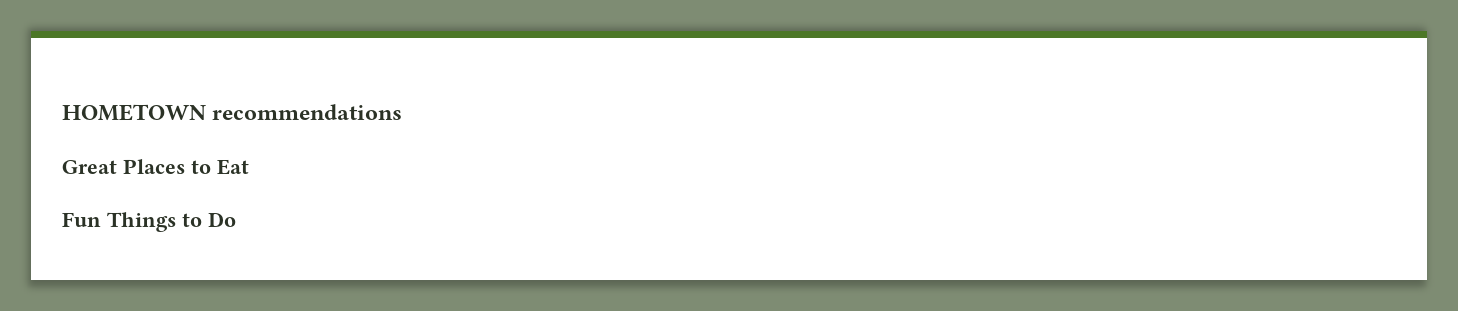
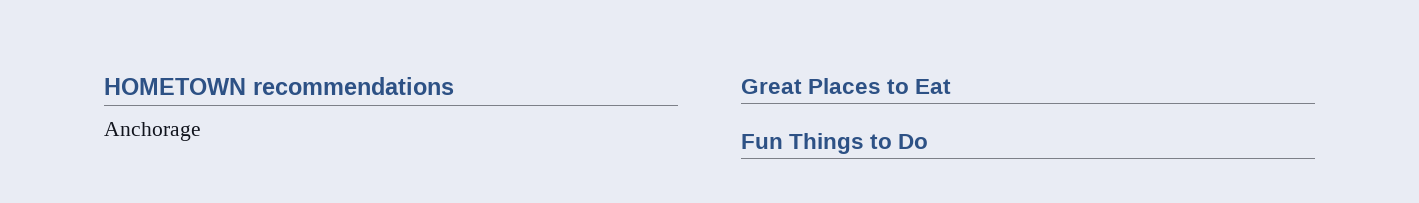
+ Anchorage

